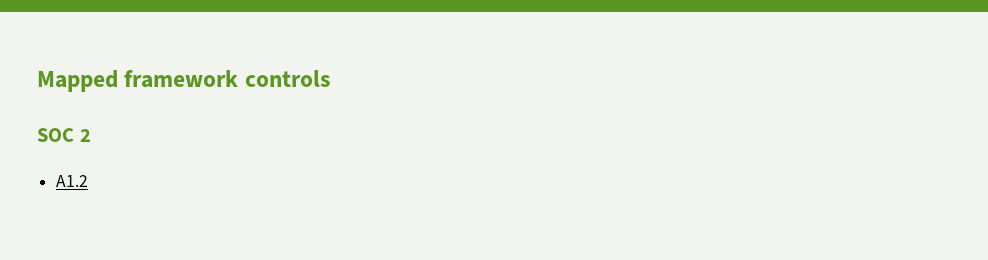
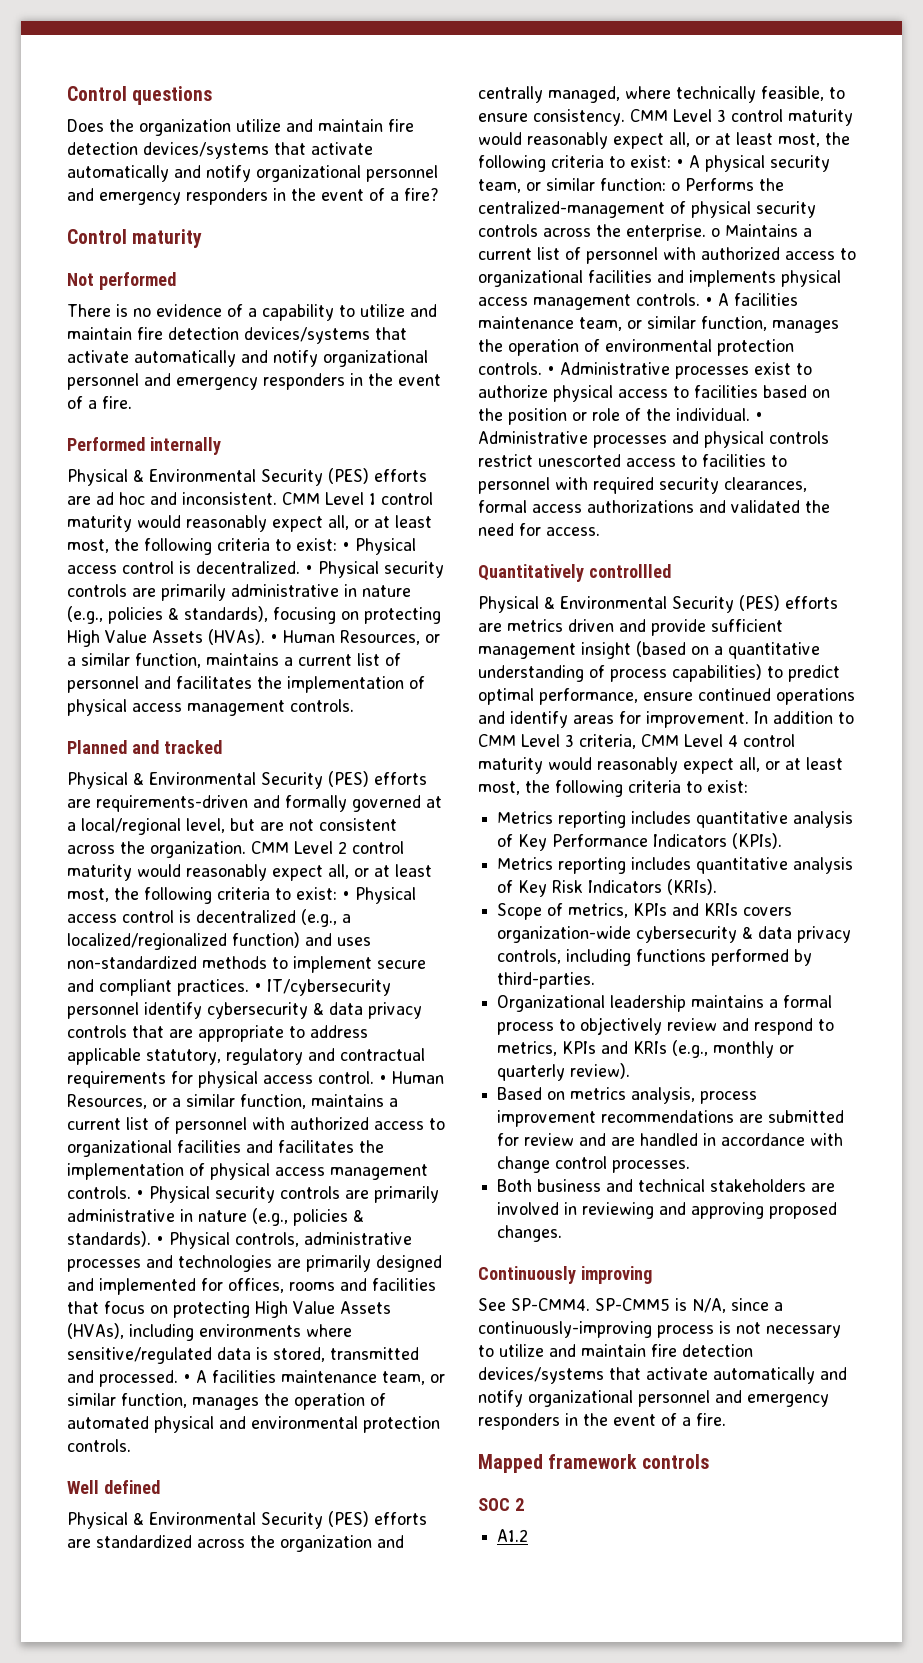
+ Control questions
+ Does the organization utilize and maintain fire detection devices/systems that activate automatically and notify organizational personnel and emergency responders in the event of a fire?
+ Control maturity
+ Not performed
+ There is no evidence of a capability to utilize and maintain fire detection devices/systems that activate automatically and notify organizational personnel and emergency responders in the event of a fire.
+ Performed internally
+ Physical & Environmental Security (PES) efforts are ad hoc and inconsistent. CMM Level 1 control maturity would reasonably expect all, or at least most, the following criteria to exist: • Physical access control is decentralized. • Physical security controls are primarily administrative in nature (e.g., policies & standards), focusing on protecting High Value Assets (HVAs). • Human Resources, or a similar function, maintains a current list of personnel and facilitates the implementation of physical access management controls.
+ Planned and tracked
+ Physical & Environmental Security (PES) efforts are requirements-driven and formally governed at a local/regional level, but are not consistent across the organization. CMM Level 2 control maturity would reasonably expect all, or at least most, the following criteria to exist: • Physical access control is decentralized (e.g., a localized/regionalized function) and uses non-standardized methods to implement secure and compliant practices. • IT/cybersecurity personnel identify cybersecurity & data privacy controls that are appropriate to address applicable statutory, regulatory and contractual requirements for physical access control. • Human Resources, or a similar function, maintains a current list of personnel with authorized access to organizational facilities and facilitates the implementation of physical access management controls. • Physical security controls are primarily administrative in nature (e.g., policies & standards). • Physical controls, administrative processes and technologies are primarily designed and implemented for offices, rooms and facilities that focus on protecting High Value Assets (HVAs), including environments where sensitive/regulated data is stored, transmitted and processed. • A facilities maintenance team, or similar function, manages the operation of automated physical and environmental protection controls.
+ Well defined
+ Physical & Environmental Security (PES) efforts are standardized across the organization and centrally managed, where technically feasible, to ensure consistency. CMM Level 3 control maturity would reasonably expect all, or at least most, the following criteria to exist: • A physical security team, or similar function: o Performs the centralized-management of physical security controls across the enterprise. o Maintains a current list of personnel with authorized access to organizational facilities and implements physical access management controls. • A facilities maintenance team, or similar function, manages the operation of environmental protection controls. • Administrative processes exist to authorize physical access to facilities based on the position or role of the individual. • Administrative processes and physical controls restrict unescorted access to facilities to personnel with required security clearances, formal access authorizations and validated the need for access.
+ Quantitatively controllled
+ Physical & Environmental Security (PES) efforts are metrics driven and provide sufficient management insight (based on a quantitative understanding of process capabilities) to predict optimal performance, ensure continued operations and identify areas for improvement. In addition to CMM Level 3 criteria, CMM Level 4 control maturity would reasonably expect all, or at least most, the following criteria to exist:
+ Metrics reporting includes quantitative analysis of Key Performance Indicators (KPIs).
+ Metrics reporting includes quantitative analysis of Key Risk Indicators (KRIs).
+ Scope of metrics, KPIs and KRIs covers organization-wide cybersecurity & data privacy controls, including functions performed by third-parties.
+ Organizational leadership maintains a formal process to objectively review and respond to metrics, KPIs and KRIs (e.g., monthly or quarterly review).
+ Based on metrics analysis, process improvement recommendations are submitted for review and are handled in accordance with change control processes.
+ Both business and technical stakeholders are involved in reviewing and approving proposed changes.
+ Continuously improving
+ See SP-CMM4. SP-CMM5 is N/A, since a continuously-improving process is not necessary to utilize and maintain fire detection devices/systems that activate automatically and notify organizational personnel and emergency responders in the event of a fire.

